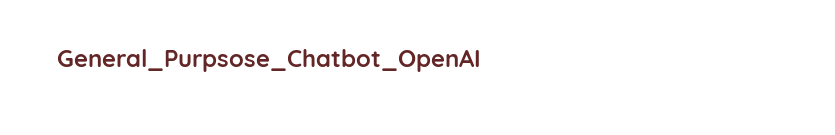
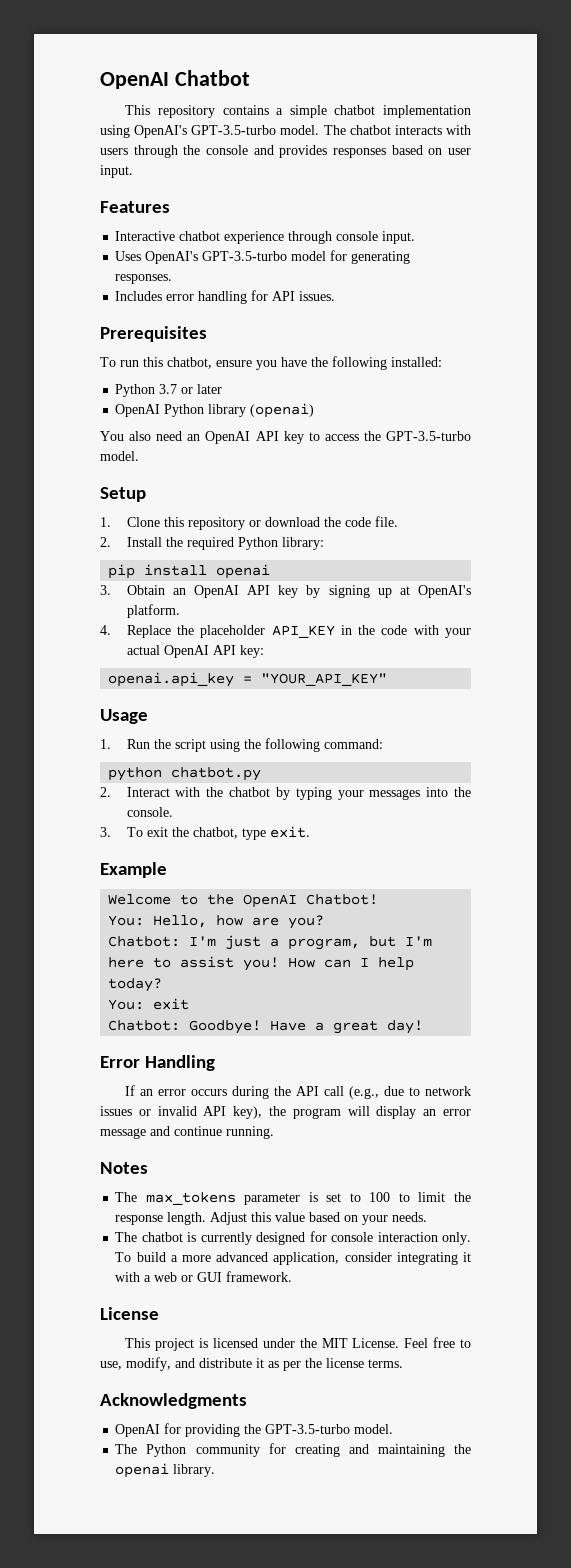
- General_Purpsose_Chatbot_OpenAI
+ OpenAI Chatbot
+ This repository contains a simple chatbot implementation using OpenAI's GPT-3.5-turbo model. The chatbot interacts with users through the console and provides responses based on user input.
+ Features
+ Interactive chatbot experience through console input.
+ Uses OpenAI's GPT-3.5-turbo model for generating responses.
+ Includes error handling for API issues.
+ Prerequisites
+ To run this chatbot, ensure you have the following installed:
+ Python 3.7 or later
+ OpenAI Python library (openai)
+ You also need an OpenAI API key to access the GPT-3.5-turbo model.
+ Setup
+ 1. Clone this repository or download the code file.
+ 2. Install the required Python library:
+ pip install openai
+ 3. Obtain an OpenAI API key by signing up at OpenAI's platform.
+ 4. Replace the placeholder API_KEY in the code with your actual OpenAI API key:
+ openai.api_key = "YOUR_API_KEY"
+ Usage
+ 1. Run the script using the following command:
+ python chatbot.py
+ 2. Interact with the chatbot by typing your messages into the console.
+ 3. To exit the chatbot, type exit.
+ Example
+ Welcome to the OpenAI Chatbot!
+ You: Hello, how are you?
+ Chatbot: I'm just a program, but I'm here to assist you! How can I help today?
+ You: exit
+ Chatbot: Goodbye! Have a great day!
+ Error Handling
+ If an error occurs during the API call (e.g., due to network issues or invalid API key), the program will display an error message and continue running.
+ Notes
+ The max_tokens parameter is set to 100 to limit the response length. Adjust this value based on your needs.
+ The chatbot is currently designed for console interaction only. To build a more advanced application, consider integrating it with a web or GUI framework.
+ License
+ This project is licensed under the MIT License. Feel free to use, modify, and distribute it as per the license terms.
+ Acknowledgments
+ OpenAI for providing the GPT-3.5-turbo model.
+ The Python community for creating and maintaining the openai library.

